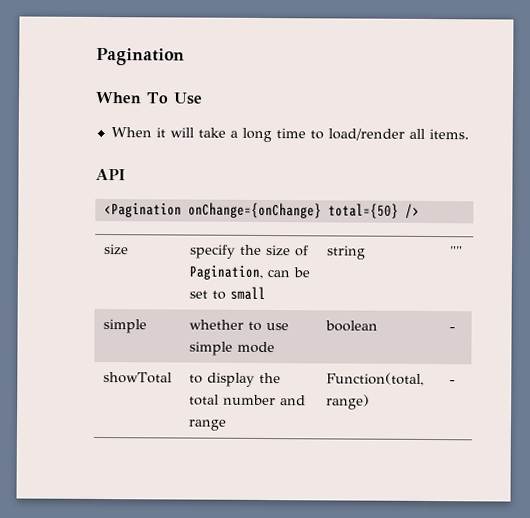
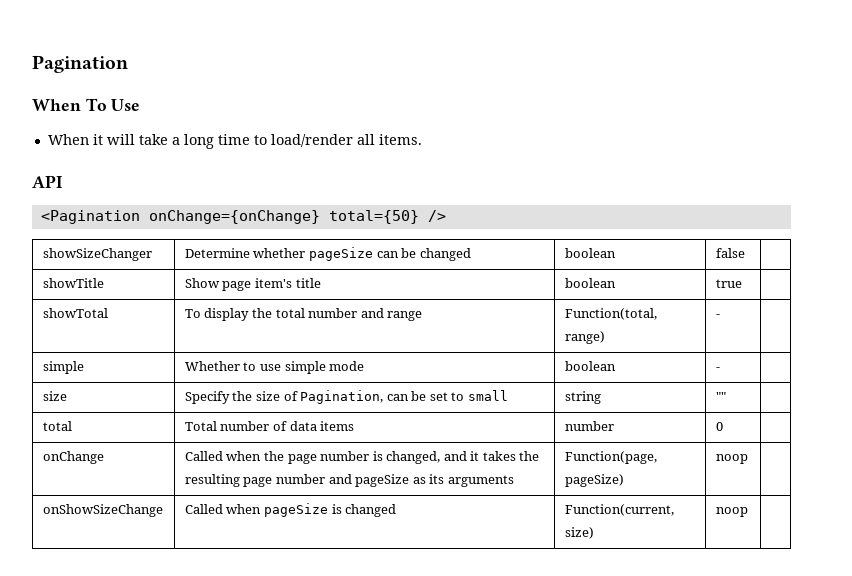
+ showSizeChanger | Determine whether pageSize can be changed | boolean | false |
+ showTitle | Show page item's title | boolean | true |
+ showTotal | To display the total number and range | Function(total, range) | - |
+ simple | Whether to use simple mode | boolean | - |
- size | specify the size of Pagination, can be set to small | string | ""
- simple | whether to use simple mode | boolean | -
- showTotal | to display the total number and range | Function(total, range) | -
+ size | Specify the size of Pagination, can be set to small | string | "" |
+ total | Total number of data items | number | 0 |
+ onChange | Called when the page number is changed, and it takes the resulting page number and pageSize as its arguments | Function(page, pageSize) | noop |
+ onShowSizeChange | Called when pageSize is changed | Function(current, size) | noop |

